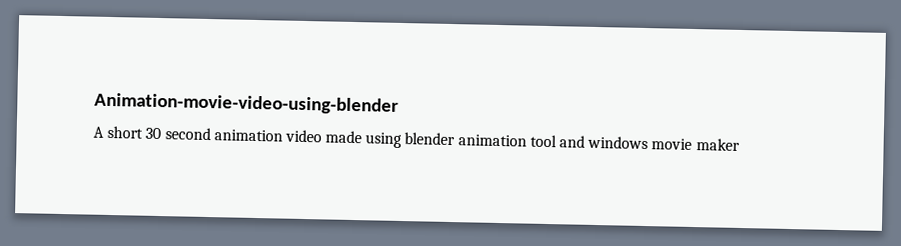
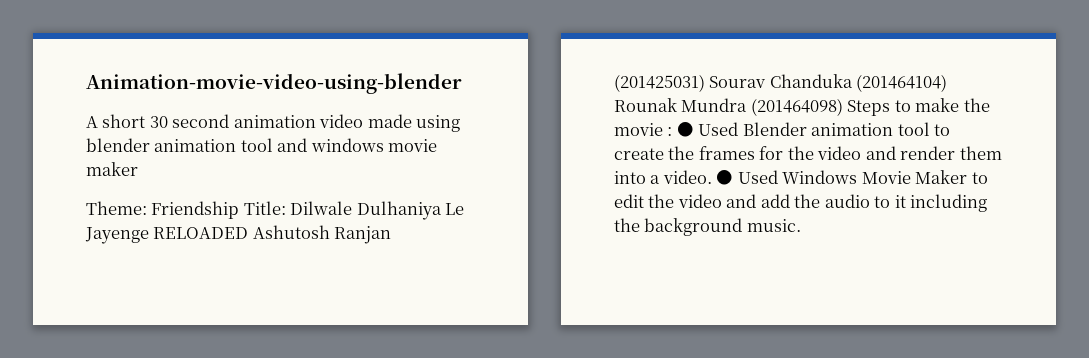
+ Theme: Friendship Title: Dilwale Dulhaniya Le Jayenge RELOADED Ashutosh Ranjan (201425031) Sourav Chanduka (201464104) Rounak Mundra (201464098) Steps to make the movie : ● Used Blender animation tool to create the frames for the video and render them into a video. ● Used Windows Movie Maker to edit the video and add the audio to it including the background music.

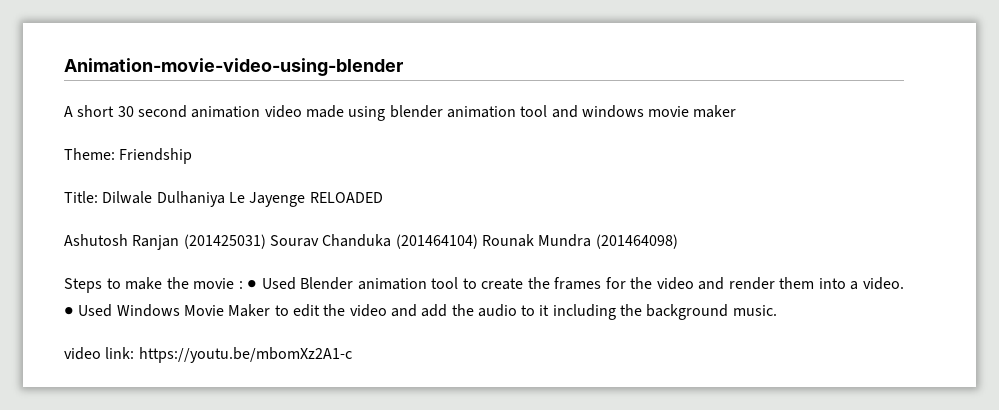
- Theme: Friendship Title: Dilwale Dulhaniya Le Jayenge RELOADED Ashutosh Ranjan (201425031) Sourav Chanduka (201464104) Rounak Mundra (201464098) Steps to make the movie : ● Used Blender animation tool to create the frames for the video and render them into a video.
+ Theme: Friendship
+ Title: Dilwale Dulhaniya Le Jayenge RELOADED
+ Ashutosh Ranjan (201425031) Sourav Chanduka (201464104) Rounak Mundra (201464098)
+ Steps to make the movie : ● Used Blender animation tool to create the frames for the video and render them into a video.
+ video link: https://youtu.be/mbomXz2A1-c

